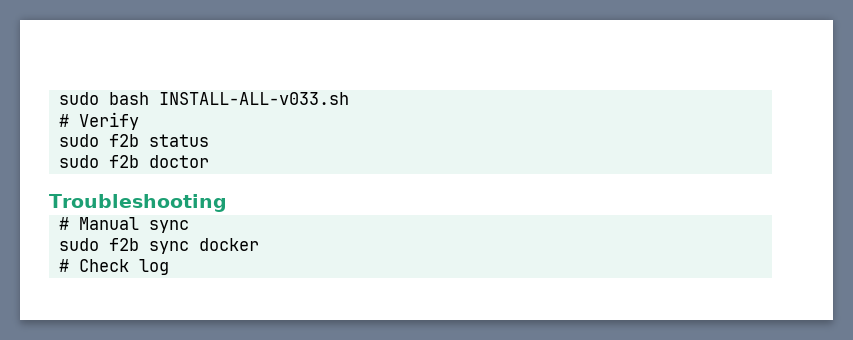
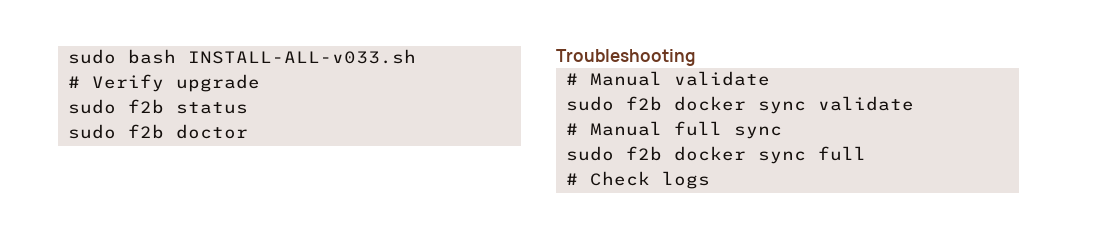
- # Verify
+ # Verify upgrade
- # Manual sync
+ # Manual validate
+ sudo f2b docker sync validate
+ # Manual full sync
- sudo f2b sync docker
+ sudo f2b docker sync full
- # Check log
+ # Check logs

